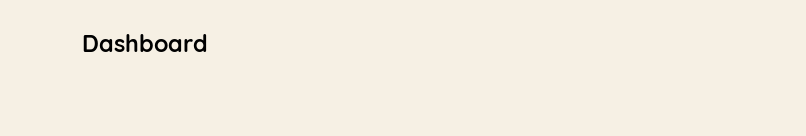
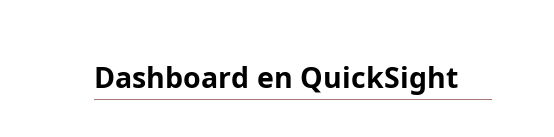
- Dashboard
+ Dashboard en QuickSight

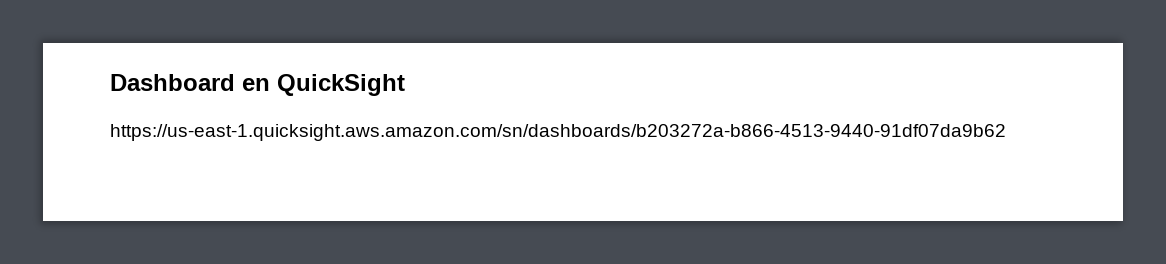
+ https://us-east-1.quicksight.aws.amazon.com/sn/dashboards/b203272a-b866-4513-9440-91df07da9b62

